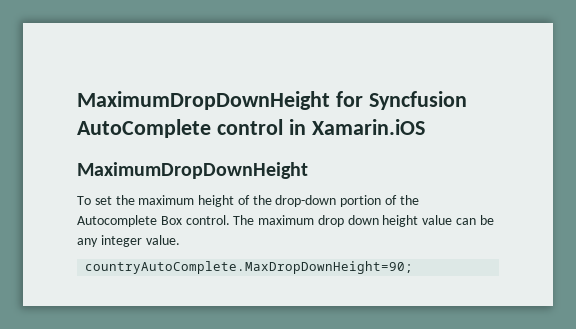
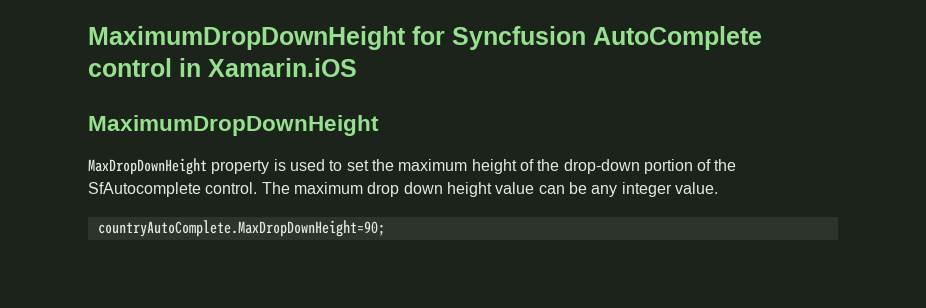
- To set the maximum height of the drop-down portion of the Autocomplete Box control.
+ MaxDropDownHeight property is used to set the maximum height of the drop-down portion of the SfAutocomplete control.

